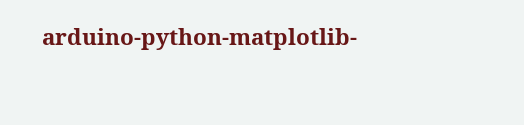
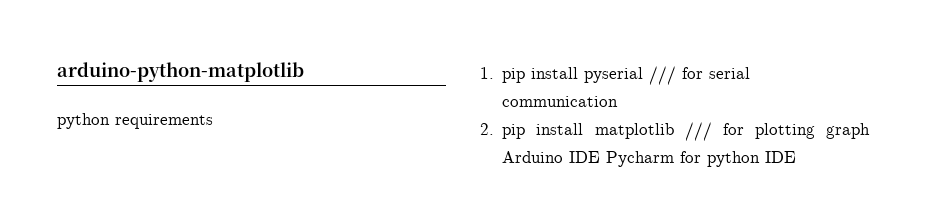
- arduino-python-matplotlib-
+ arduino-python-matplotlib
+ python requirements
+ 1. pip install pyserial /// for serial communication
+ 2. pip install matplotlib /// for plotting graph Arduino IDE Pycharm for python IDE

